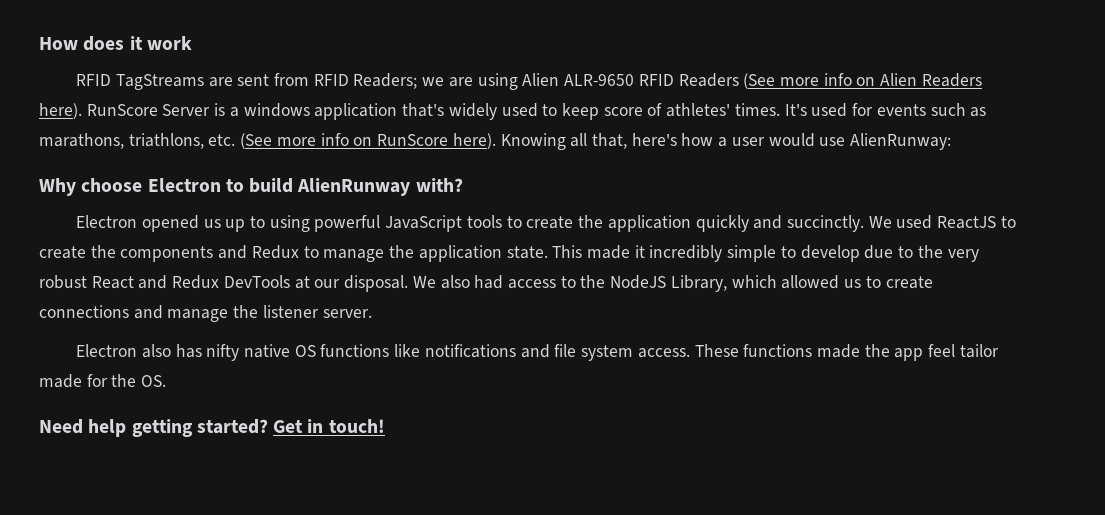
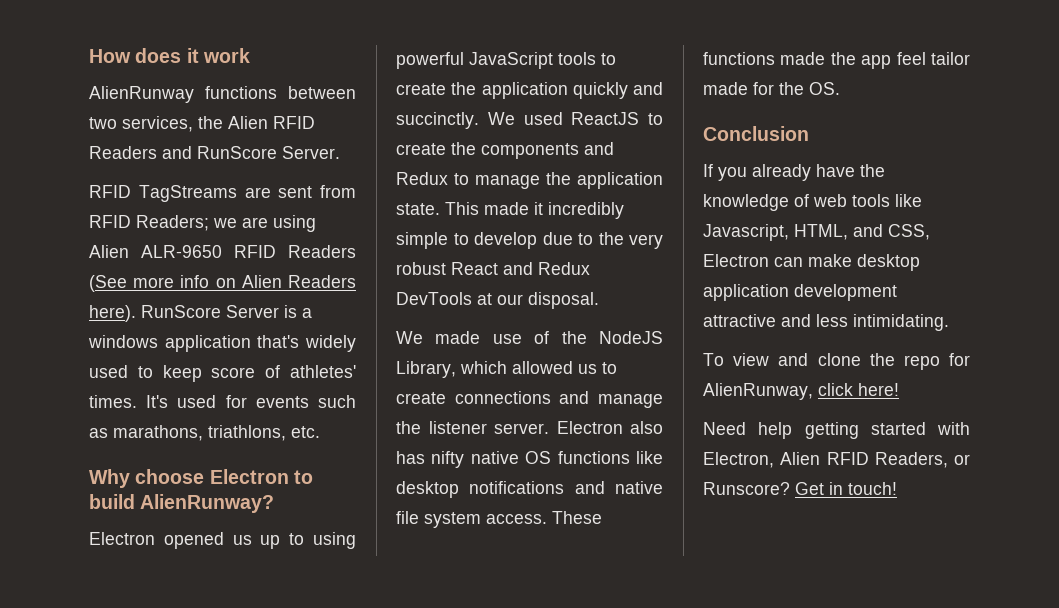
+ AlienRunway functions between two services, the Alien RFID Readers and RunScore Server.
- It's used for events such as marathons, triathlons, etc. (See more info on RunScore here). Knowing all that, here's how a user would use AlienRunway:
+ It's used for events such as marathons, triathlons, etc.
- Why choose Electron to build AlienRunway with?
+ Why choose Electron to build AlienRunway?
- This made it incredibly simple to develop due to the very robust React and Redux DevTools at our disposal. We also had access to the NodeJS Library, which allowed us to create connections and manage the listener server.
- Electron also has nifty native OS functions like notifications and file system access.
+ This made it incredibly simple to develop due to the very robust React and Redux DevTools at our disposal.
+ We made use of the NodeJS Library, which allowed us to create connections and manage the listener server. Electron also has nifty native OS functions like desktop notifications and native file system access.
- Need help getting started?
+ Conclusion
+ If you already have the knowledge of web tools like Javascript, HTML, and CSS, Electron can make desktop application development attractive and less intimidating.
+ To view and clone the repo for AlienRunway, click here!
+ Need help getting started with Electron, Alien RFID Readers, or Runscore?

